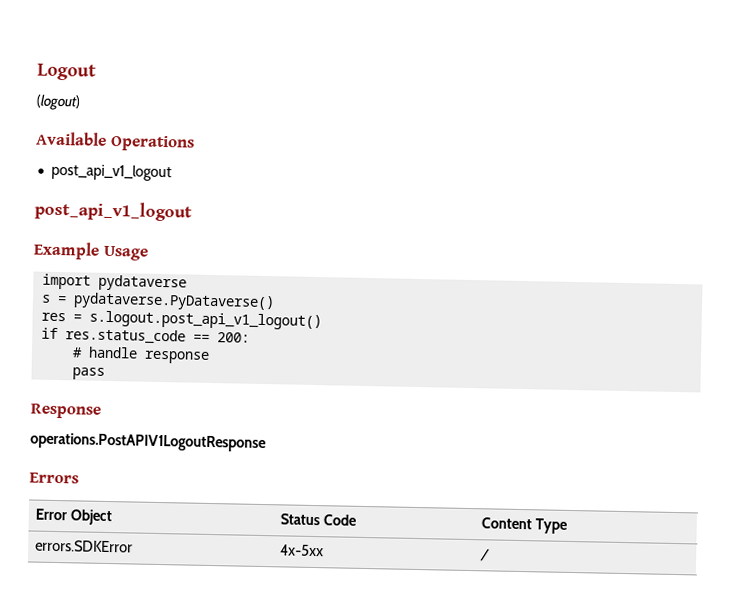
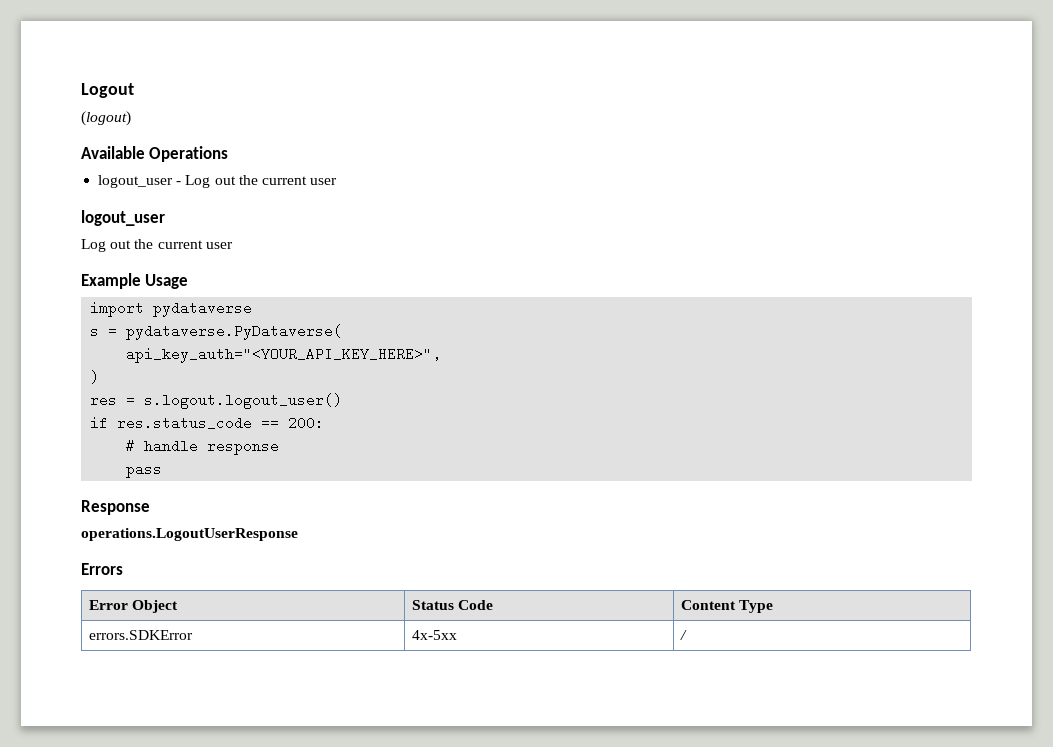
  Available Operations
- post_api_v1_logout
- post_api_v1_logout
+ logout_user - Log out the current user
+ logout_user
+ Log out the current user
- s = pydataverse.PyDataverse()
+ s = pydataverse.PyDataverse(
+ api_key_auth="<YOUR_API_KEY_HERE>",
+ )
- res = s.logout.post_api_v1_logout()
+ res = s.logout.logout_user()
- operations.PostAPIV1LogoutResponse
+ operations.LogoutUserResponse

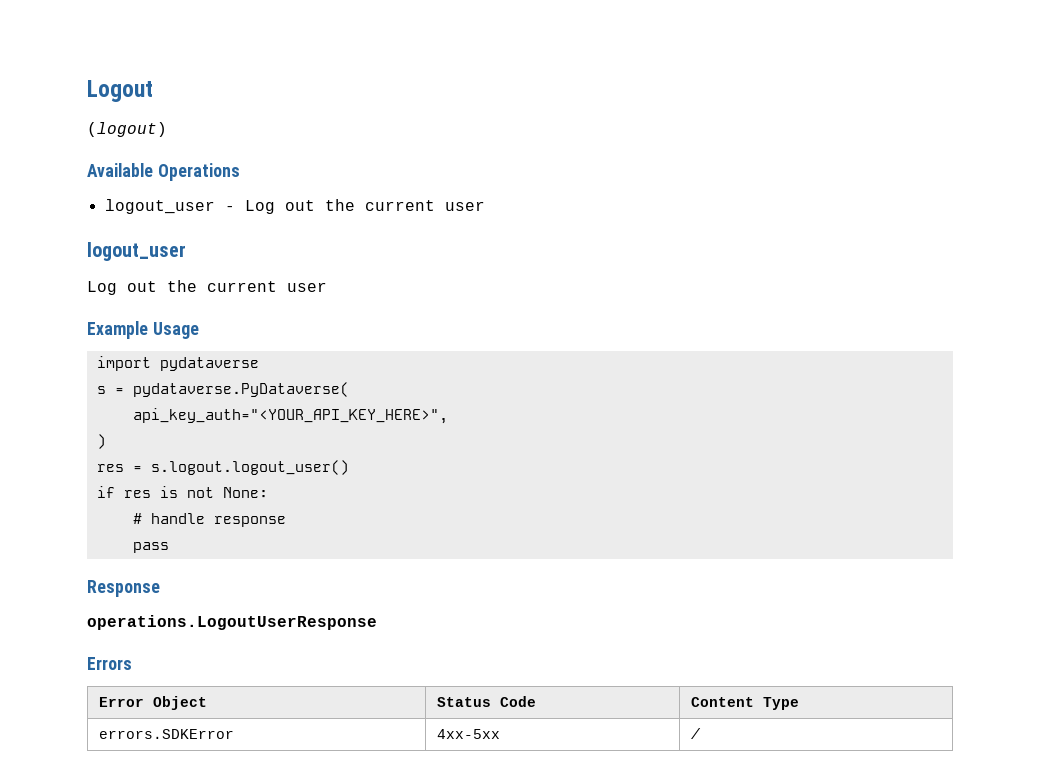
- if res.status_code == 200:
+ if res is not None:
- errors.SDKError | 4x-5xx | /
+ errors.SDKError | 4xx-5xx | /

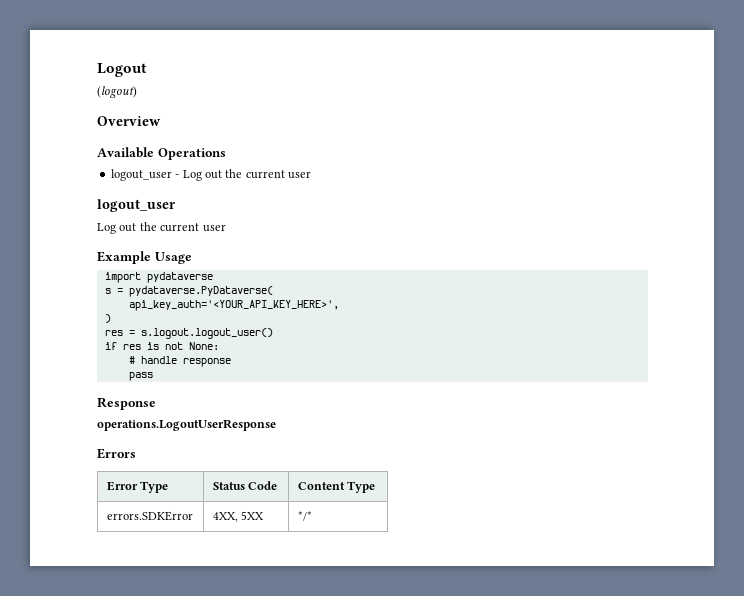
+ Overview
- api_key_auth="<YOUR_API_KEY_HERE>",
+ api_key_auth='<YOUR_API_KEY_HERE>',
- Error Object | Status Code | Content Type
+ Error Type | Status Code | Content Type
- errors.SDKError | 4xx-5xx | /
+ errors.SDKError | 4XX, 5XX | */*

